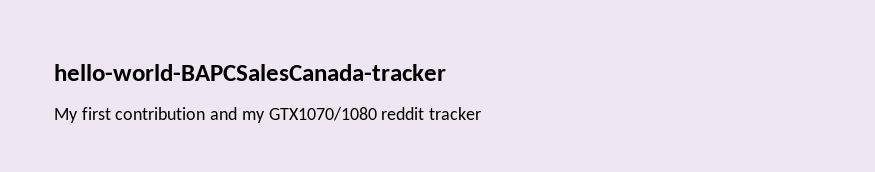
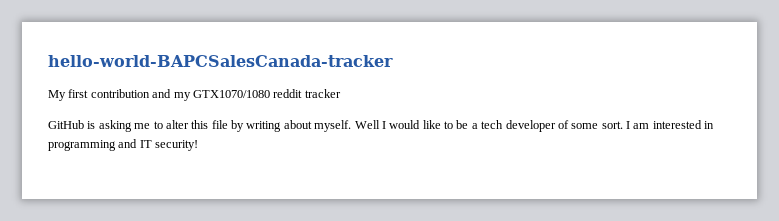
+ GitHub is asking me to alter this file by writing about myself. Well I would like to be a tech developer of some sort. I am interested in programming and IT security!

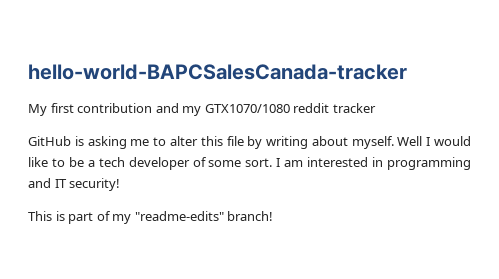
+ This is part of my "readme-edits" branch!

